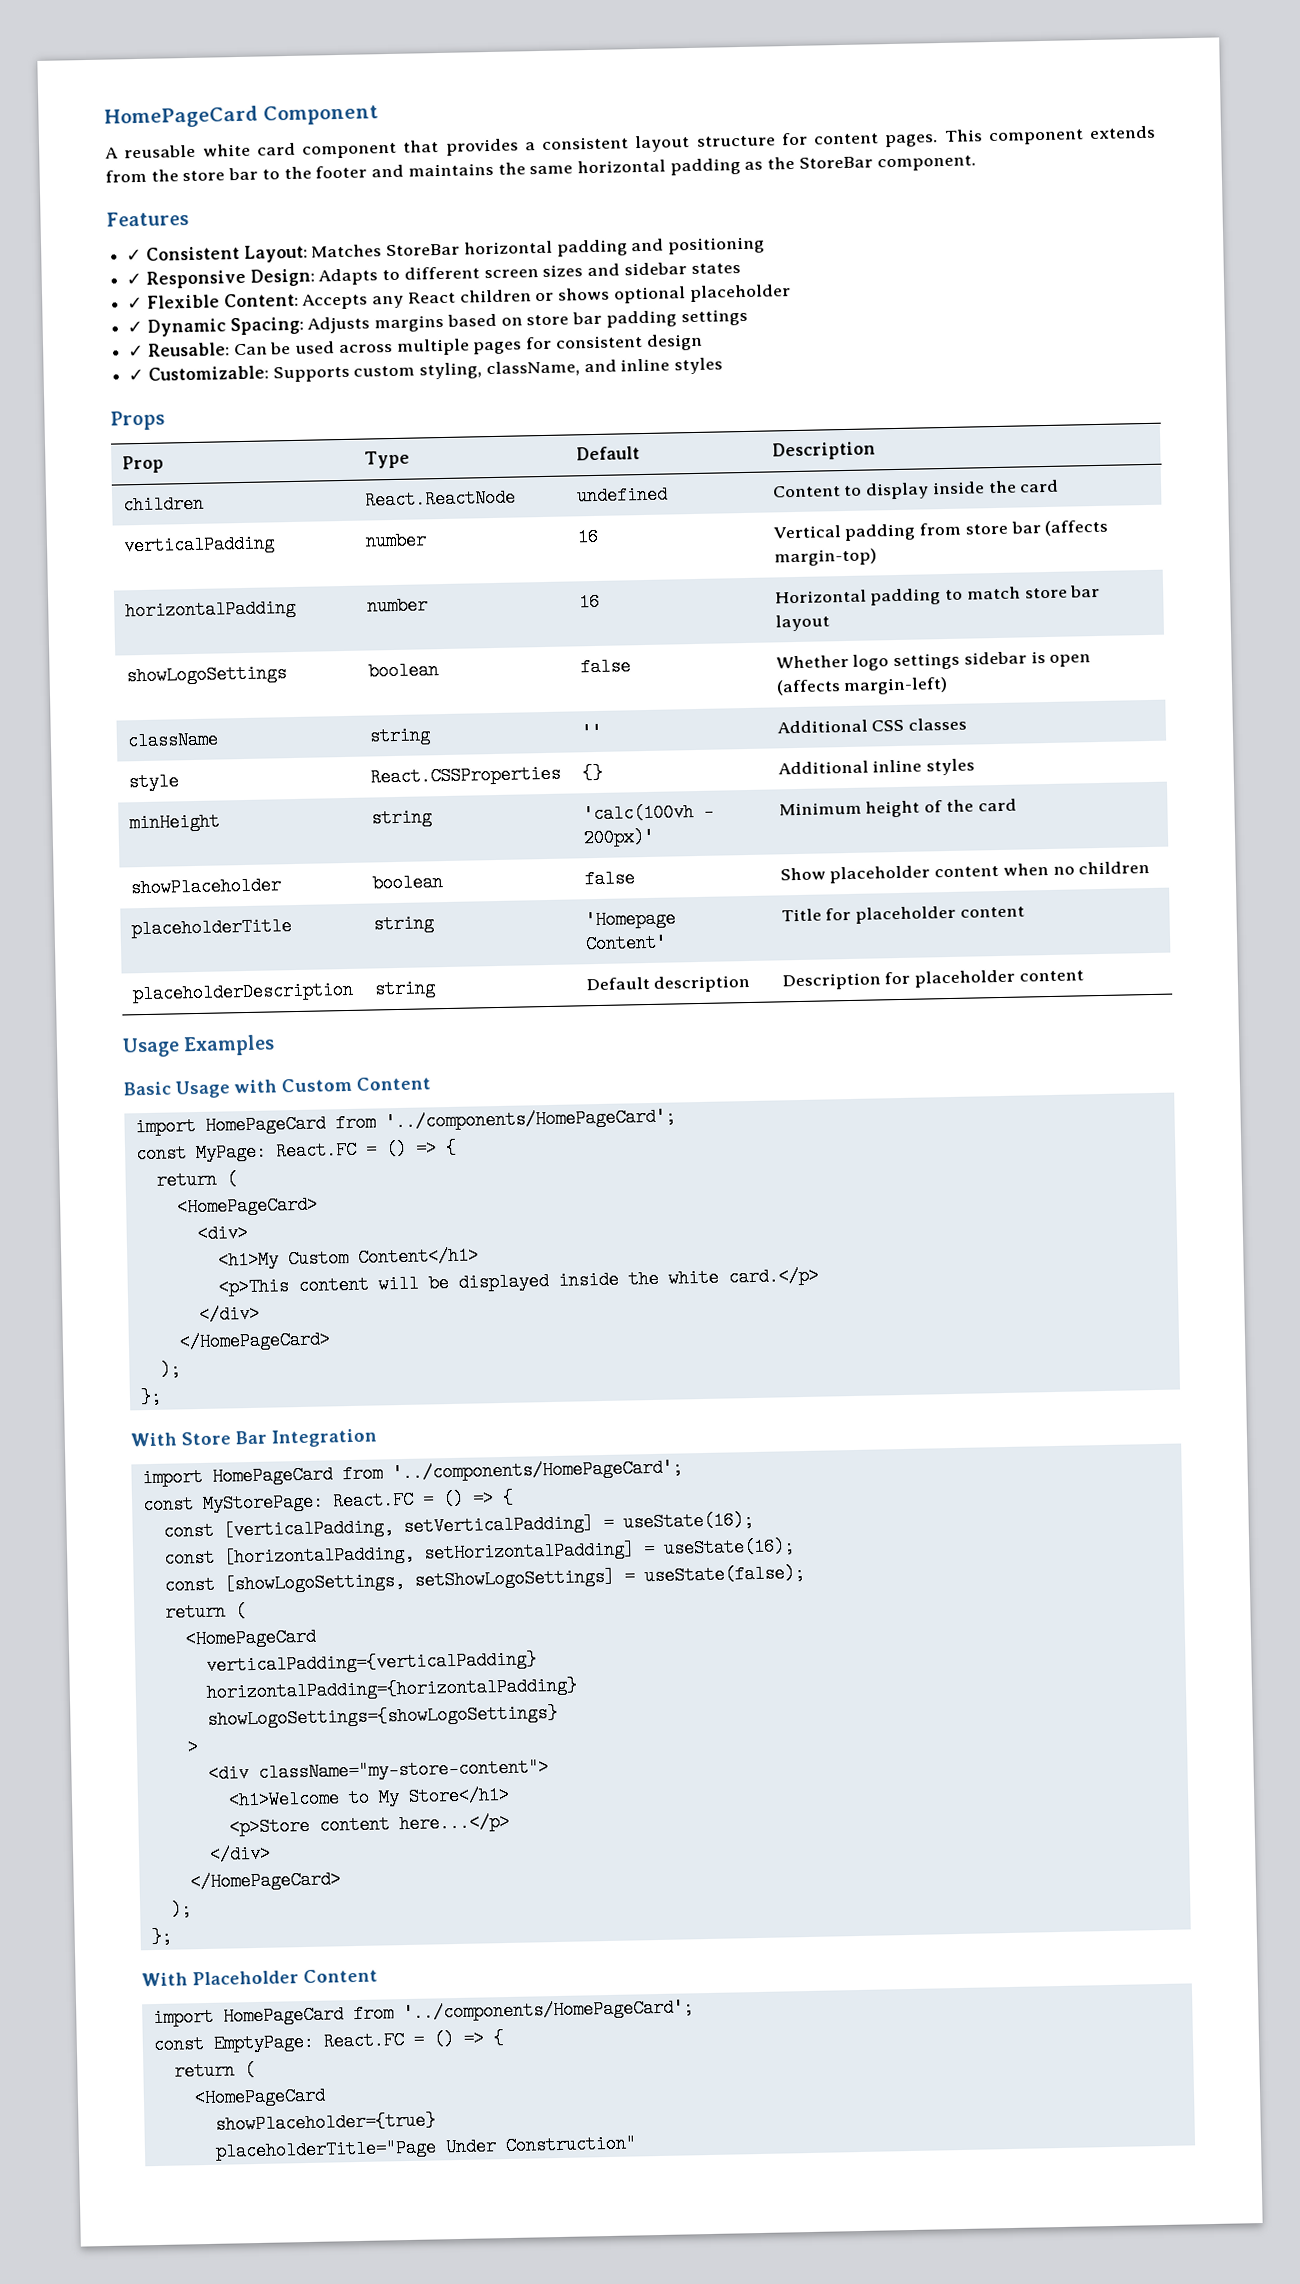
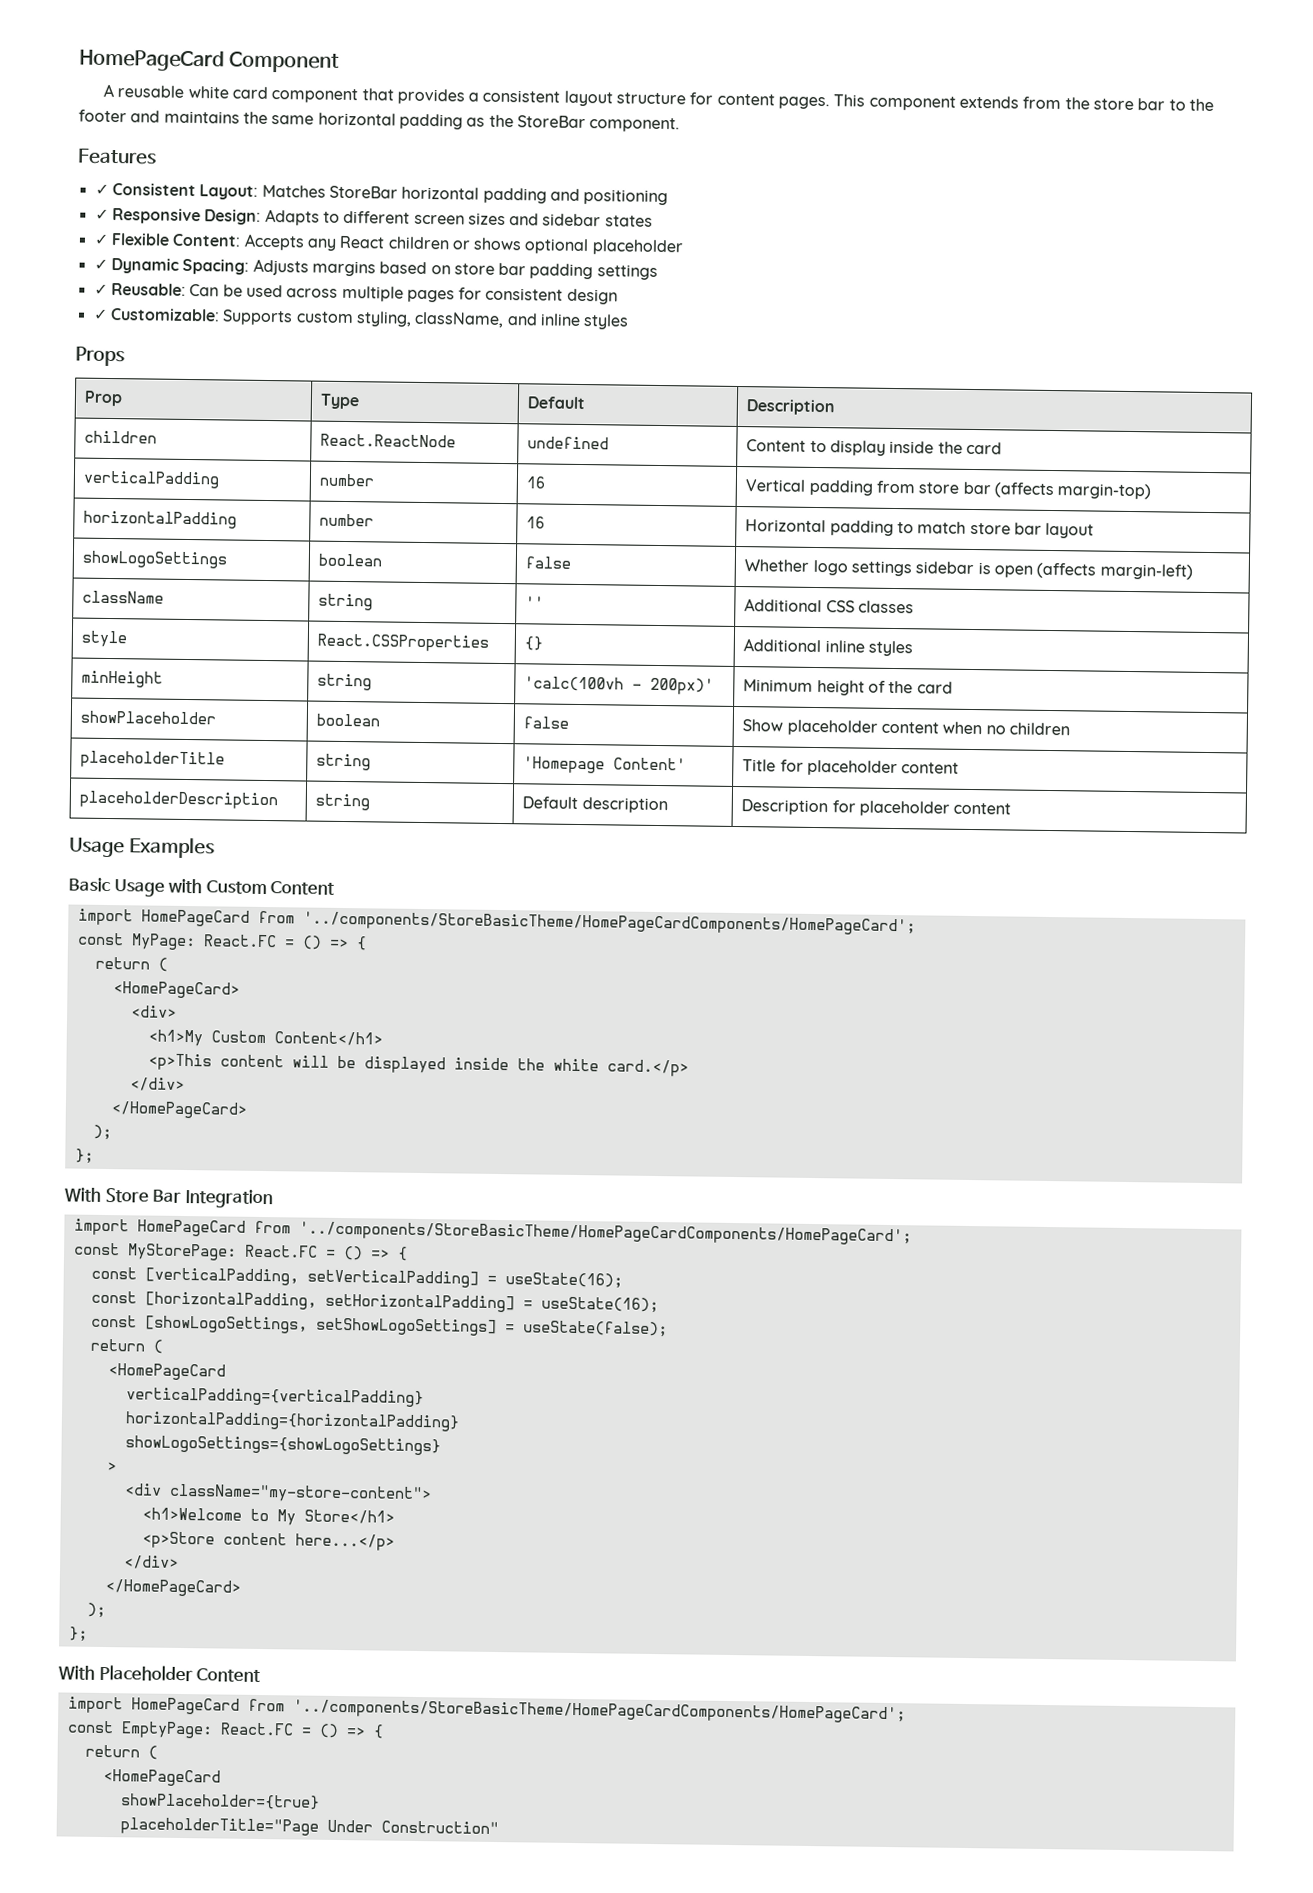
  Basic Usage with Custom Content
- import HomePageCard from '../components/HomePageCard';
+ import HomePageCard from '../components/StoreBasicTheme/HomePageCardComponents/HomePageCard';
  With Store Bar Integration
- import HomePageCard from '../components/HomePageCard';
+ import HomePageCard from '../components/StoreBasicTheme/HomePageCardComponents/HomePageCard';
  With Placeholder Content
- import HomePageCard from '../components/HomePageCard';
+ import HomePageCard from '../components/StoreBasicTheme/HomePageCardComponents/HomePageCard';

